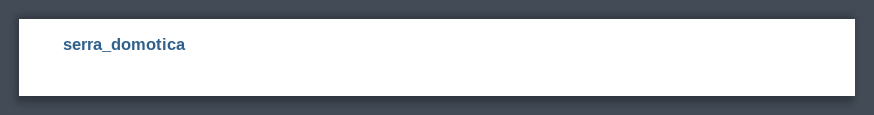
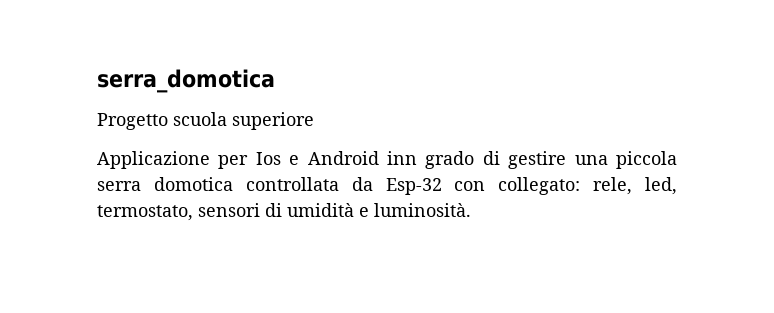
+ Progetto scuola superiore
+ Applicazione per Ios e Android inn grado di gestire una piccola serra domotica controllata da Esp-32 con collegato: rele, led, termostato, sensori di umidità e luminosità.

